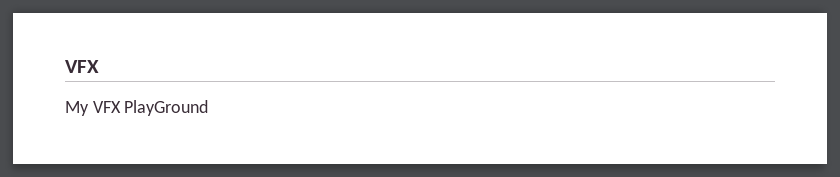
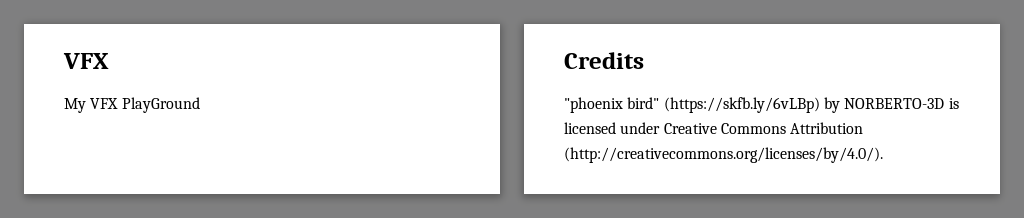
+ Credits
+ "phoenix bird" (https://skfb.ly/6vLBp) by NORBERTO-3D is licensed under Creative Commons Attribution (http://creativecommons.org/licenses/by/4.0/).

